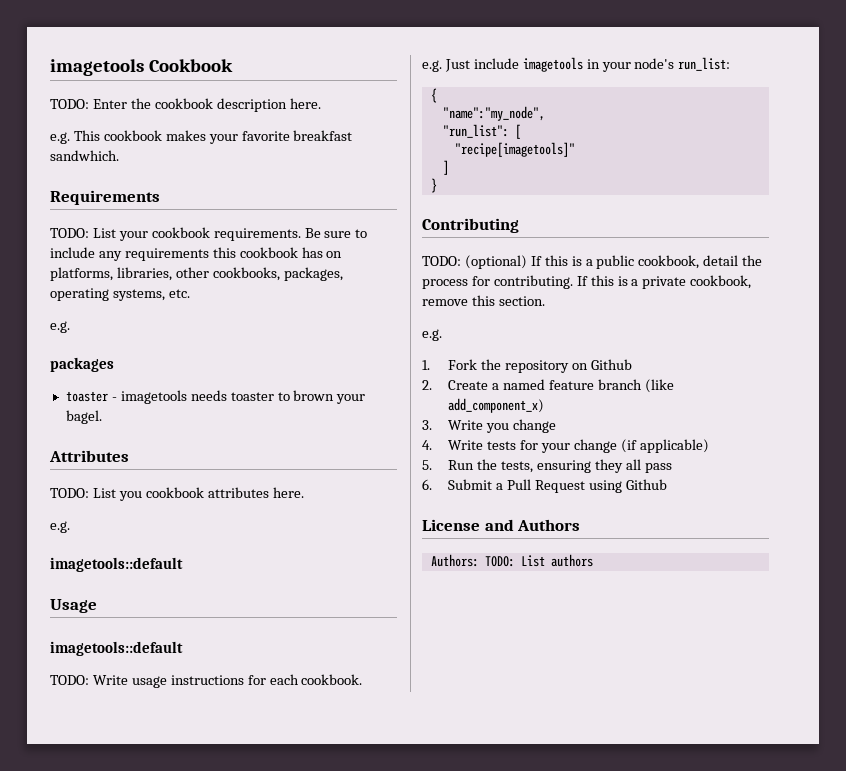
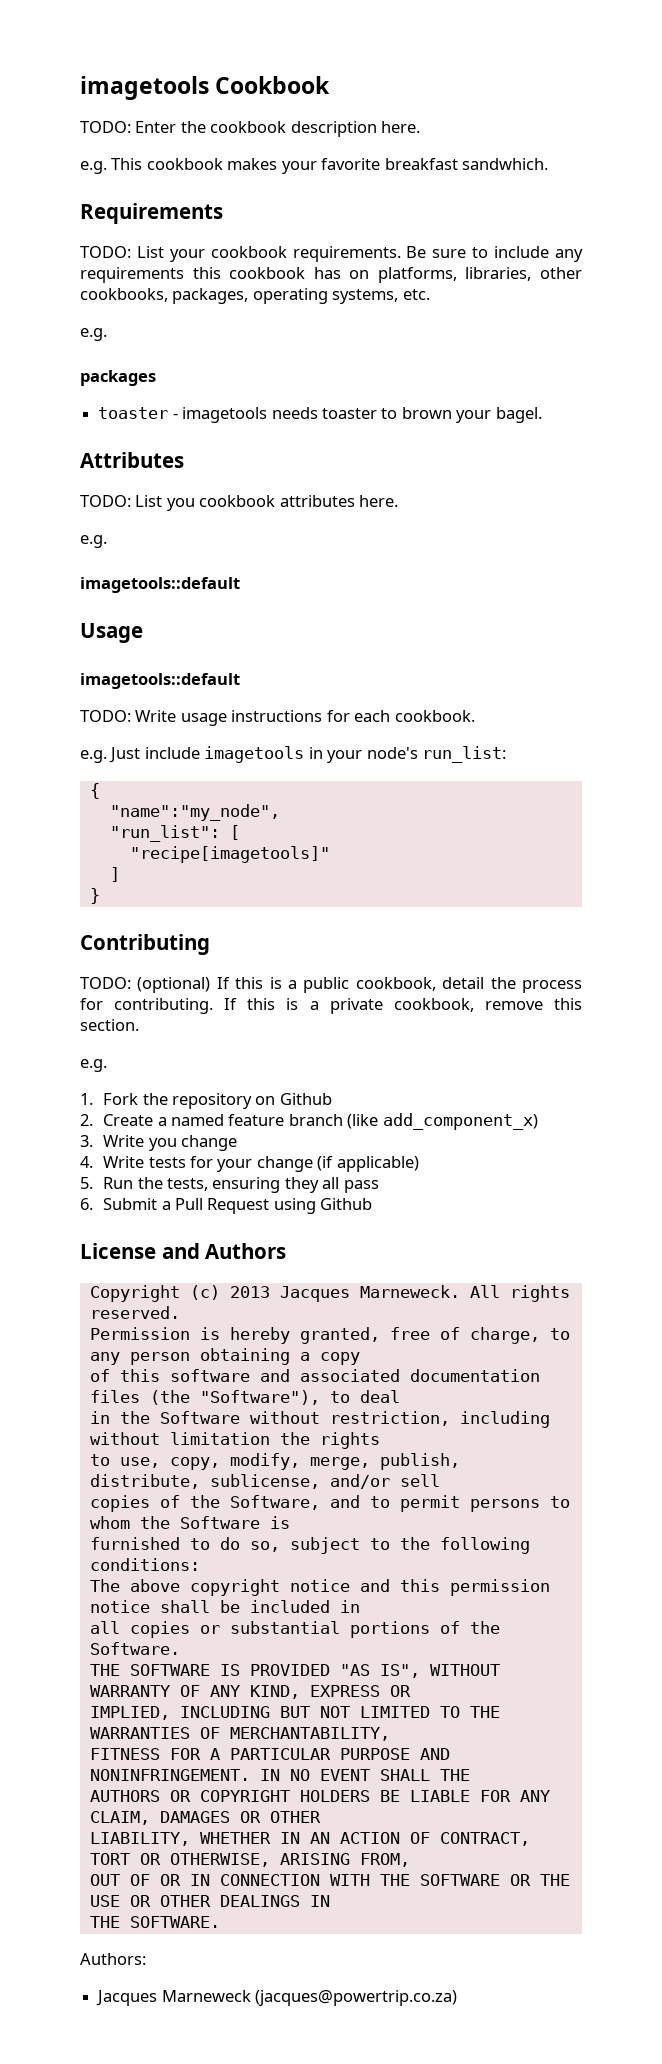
- Authors: TODO: List authors
+ Copyright (c) 2013 Jacques Marneweck. All rights reserved.
+ Permission is hereby granted, free of charge, to any person obtaining a copy
+ of this software and associated documentation files (the "Software"), to deal
+ in the Software without restriction, including without limitation the rights
+ to use, copy, modify, merge, publish, distribute, sublicense, and/or sell
+ copies of the Software, and to permit persons to whom the Software is
+ furnished to do so, subject to the following conditions:
+ The above copyright notice and this permission notice shall be included in
+ all copies or substantial portions of the Software.
+ THE SOFTWARE IS PROVIDED "AS IS", WITHOUT WARRANTY OF ANY KIND, EXPRESS OR
+ IMPLIED, INCLUDING BUT NOT LIMITED TO THE WARRANTIES OF MERCHANTABILITY,
+ FITNESS FOR A PARTICULAR PURPOSE AND NONINFRINGEMENT. IN NO EVENT SHALL THE
+ AUTHORS OR COPYRIGHT HOLDERS BE LIABLE FOR ANY CLAIM, DAMAGES OR OTHER
+ LIABILITY, WHETHER IN AN ACTION OF CONTRACT, TORT OR OTHERWISE, ARISING FROM,
+ OUT OF OR IN CONNECTION WITH THE SOFTWARE OR THE USE OR OTHER DEALINGS IN
+ THE SOFTWARE.
+ Authors:
+ Jacques Marneweck (jacques@powertrip.co.za)

